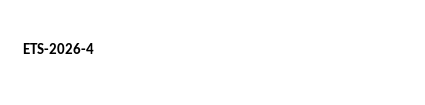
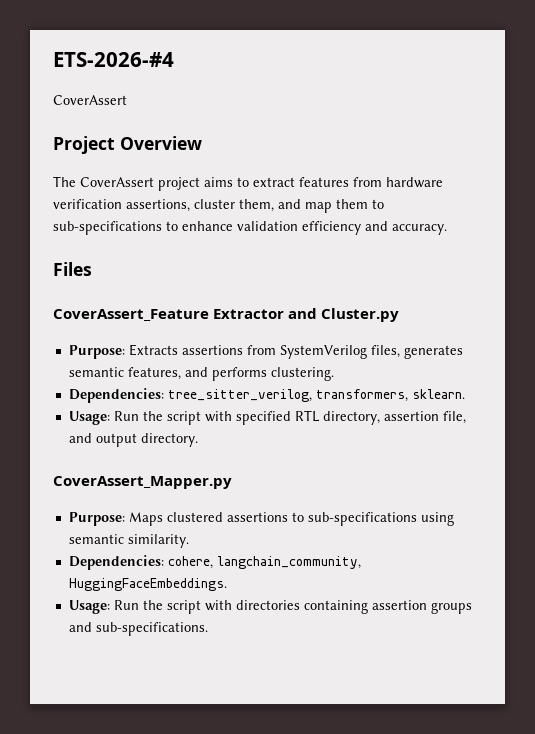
- ETS-2026-4
+ ETS-2026-#4
+ CoverAssert
+ Project Overview
+ The CoverAssert project aims to extract features from hardware verification assertions, cluster them, and map them to sub-specifications to enhance validation efficiency and accuracy.
+ Files
+ CoverAssert_Feature Extractor and Cluster.py
+ Purpose: Extracts assertions from SystemVerilog files, generates semantic features, and performs clustering.
+ Dependencies: tree_sitter_verilog, transformers, sklearn.
+ Usage: Run the script with specified RTL directory, assertion file, and output directory.
+ CoverAssert_Mapper.py
+ Purpose: Maps clustered assertions to sub-specifications using semantic similarity.
+ Dependencies: cohere, langchain_community, HuggingFaceEmbeddings.
+ Usage: Run the script with directories containing assertion groups and sub-specifications.

